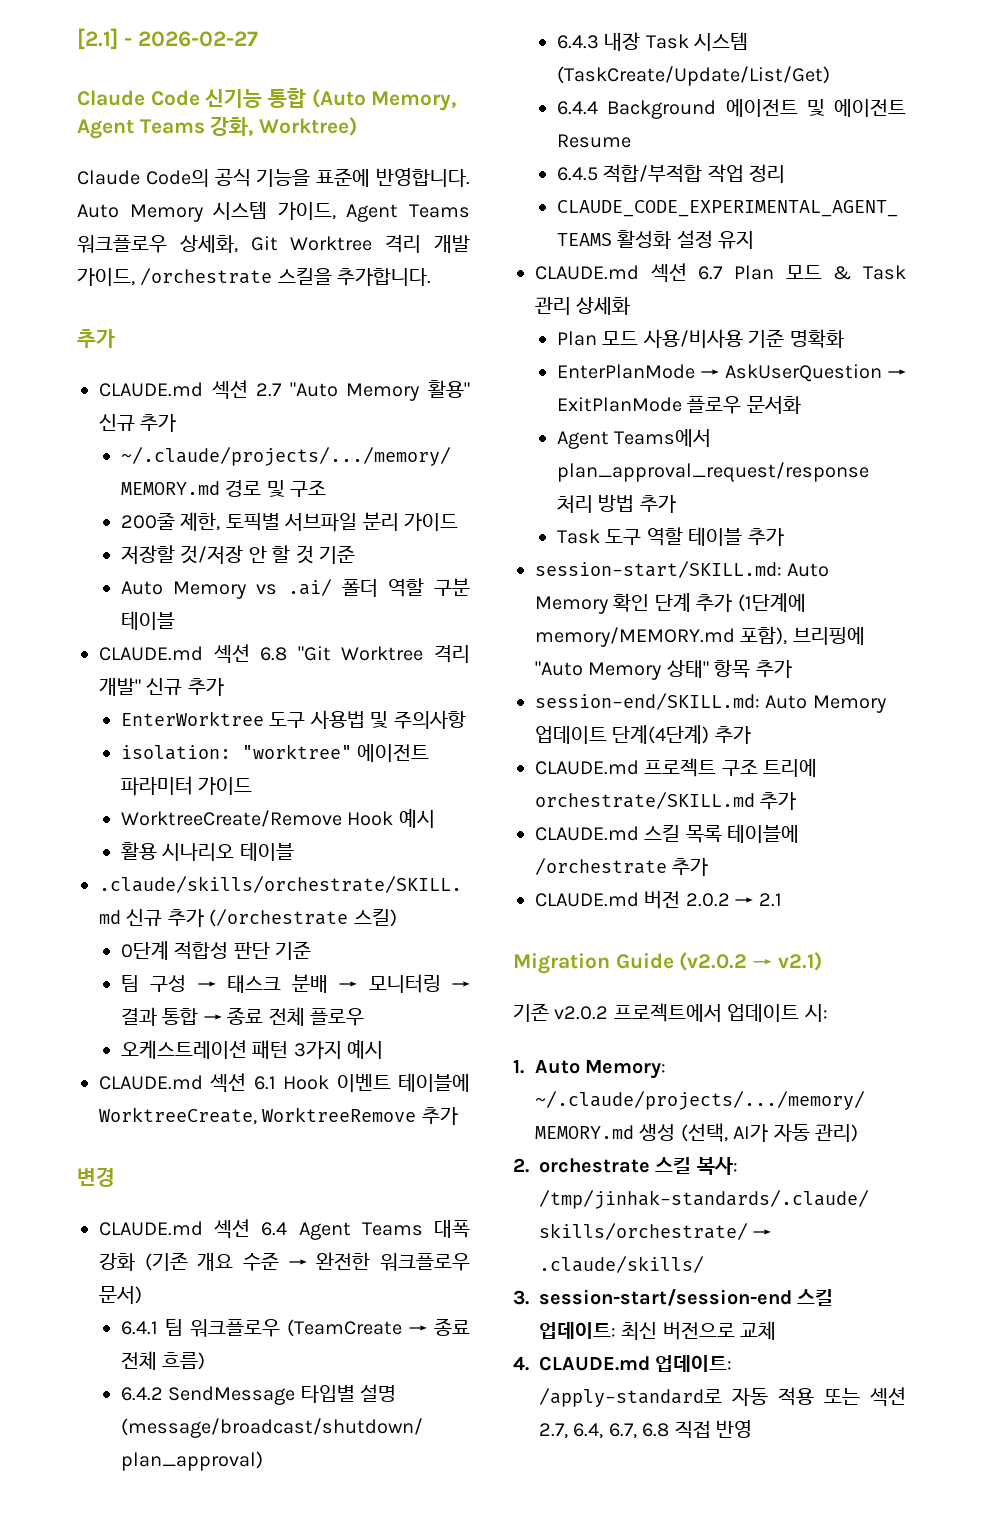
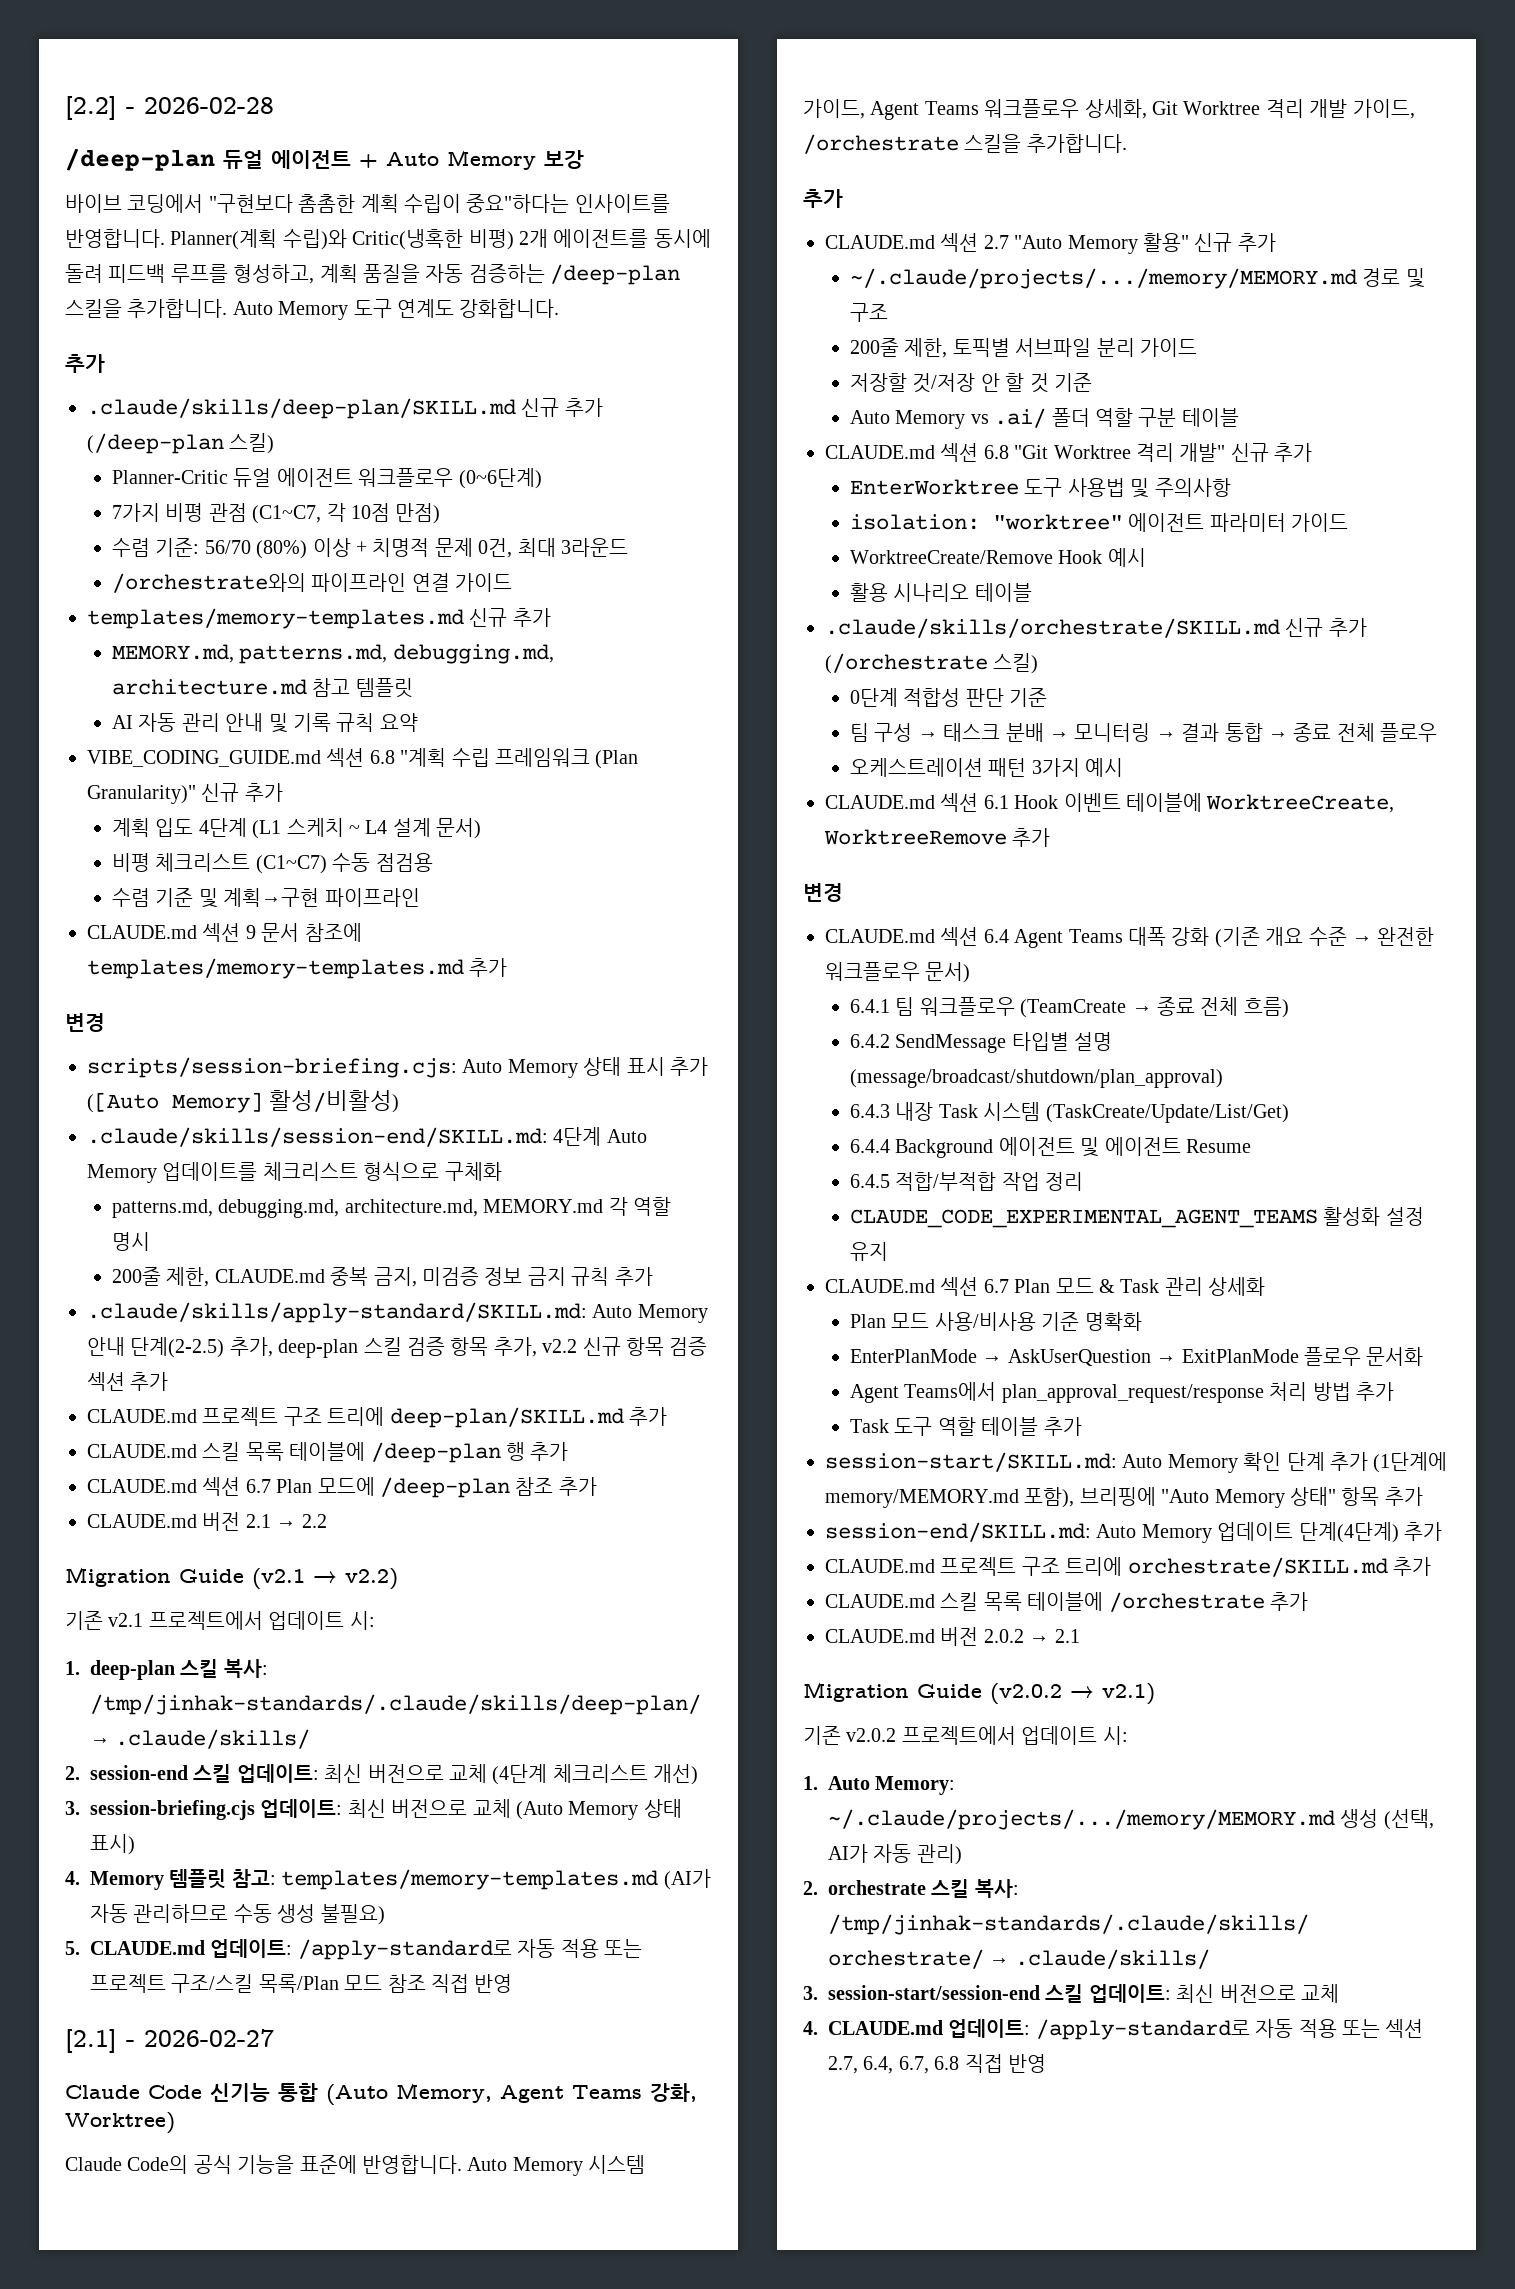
+ [2.2] - 2026-02-28
+ /deep-plan 듀얼 에이전트 + Auto Memory 보강
+ 바이브 코딩에서 "구현보다 촘촘한 계획 수립이 중요"하다는 인사이트를 반영합니다. Planner(계획 수립)와 Critic(냉혹한 비평) 2개 에이전트를 동시에 돌려 피드백 루프를 형성하고, 계획 품질을 자동 검증하는 /deep-plan 스킬을 추가합니다. Auto Memory 도구 연계도 강화합니다.
+ 추가
+ .claude/skills/deep-plan/SKILL.md 신규 추가 (/deep-plan 스킬)
+ Planner-Critic 듀얼 에이전트 워크플로우 (0~6단계)
+ 7가지 비평 관점 (C1~C7, 각 10점 만점)
+ 수렴 기준: 56/70 (80%) 이상 + 치명적 문제 0건, 최대 3라운드
+ /orchestrate와의 파이프라인 연결 가이드
+ templates/memory-templates.md 신규 추가
+ MEMORY.md, patterns.md, debugging.md, architecture.md 참고 템플릿
+ AI 자동 관리 안내 및 기록 규칙 요약
+ VIBE_CODING_GUIDE.md 섹션 6.8 "계획 수립 프레임워크 (Plan Granularity)" 신규 추가
+ 계획 입도 4단계 (L1 스케치 ~ L4 설계 문서)
+ 비평 체크리스트 (C1~C7) 수동 점검용
+ 수렴 기준 및 계획→구현 파이프라인
+ CLAUDE.md 섹션 9 문서 참조에 templates/memory-templates.md 추가
+ 변경
+ scripts/session-briefing.cjs: Auto Memory 상태 표시 추가 ([Auto Memory] 활성/비활성)
+ .claude/skills/session-end/SKILL.md: 4단계 Auto Memory 업데이트를 체크리스트 형식으로 구체화
+ patterns.md, debugging.md, architecture.md, MEMORY.md 각 역할 명시
+ 200줄 제한, CLAUDE.md 중복 금지, 미검증 정보 금지 규칙 추가
+ .claude/skills/apply-standard/SKILL.md: Auto Memory 안내 단계(2-2.5) 추가, deep-plan 스킬 검증 항목 추가, v2.2 신규 항목 검증 섹션 추가
+ CLAUDE.md 프로젝트 구조 트리에 deep-plan/SKILL.md 추가
+ CLAUDE.md 스킬 목록 테이블에 /deep-plan 행 추가
+ CLAUDE.md 섹션 6.7 Plan 모드에 /deep-plan 참조 추가
+ CLAUDE.md 버전 2.1 → 2.2
+ Migration Guide (v2.1 → v2.2)
+ 기존 v2.1 프로젝트에서 업데이트 시:
+ 1. deep-plan 스킬 복사: /tmp/jinhak-standards/.claude/skills/deep-plan/ → .claude/skills/
+ 2. session-end 스킬 업데이트: 최신 버전으로 교체 (4단계 체크리스트 개선)
+ 3. session-briefing.cjs 업데이트: 최신 버전으로 교체 (Auto Memory 상태 표시)
+ 4. Memory 템플릿 참고: templates/memory-templates.md (AI가 자동 관리하므로 수동 생성 불필요)
+ 5. CLAUDE.md 업데이트: /apply-standard로 자동 적용 또는 프로젝트 구조/스킬 목록/Plan 모드 참조 직접 반영

